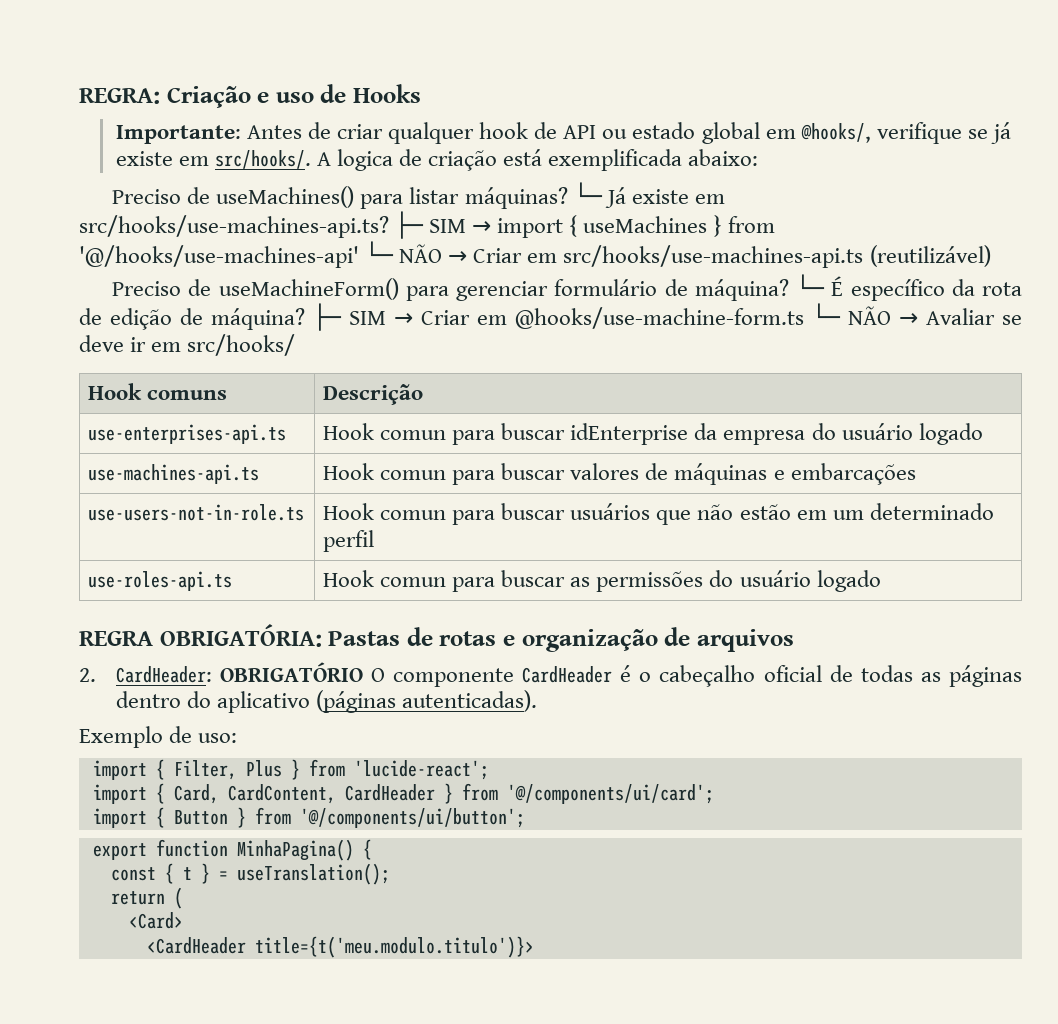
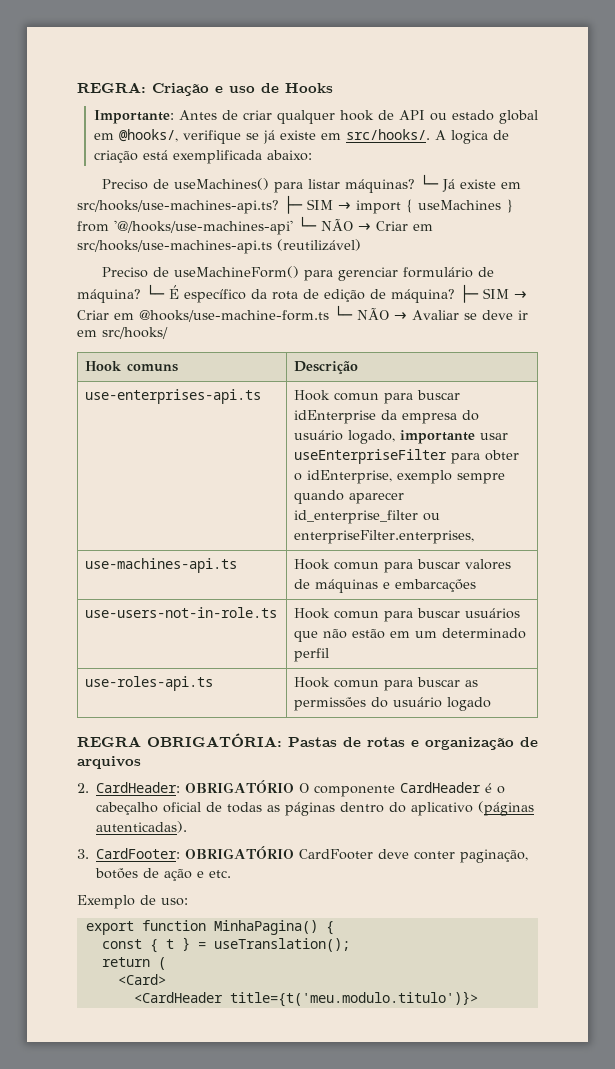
- use-enterprises-api.ts | Hook comun para buscar idEnterprise da empresa do usuário logado
+ use-enterprises-api.ts | Hook comun para buscar idEnterprise da empresa do usuário logado, importante usar useEnterpriseFilter para obter o idEnterprise, exemplo sempre quando aparecer id_enterprise_filter ou enterpriseFilter.enterprises,
+ 3. CardFooter: OBRIGATÓRIO CardFooter deve conter paginação, botões de ação e etc.
  Exemplo de uso:
- import { Filter, Plus } from 'lucide-react';
- import { Card, CardContent, CardHeader } from '@/components/ui/card';
- import { Button } from '@/components/ui/button';

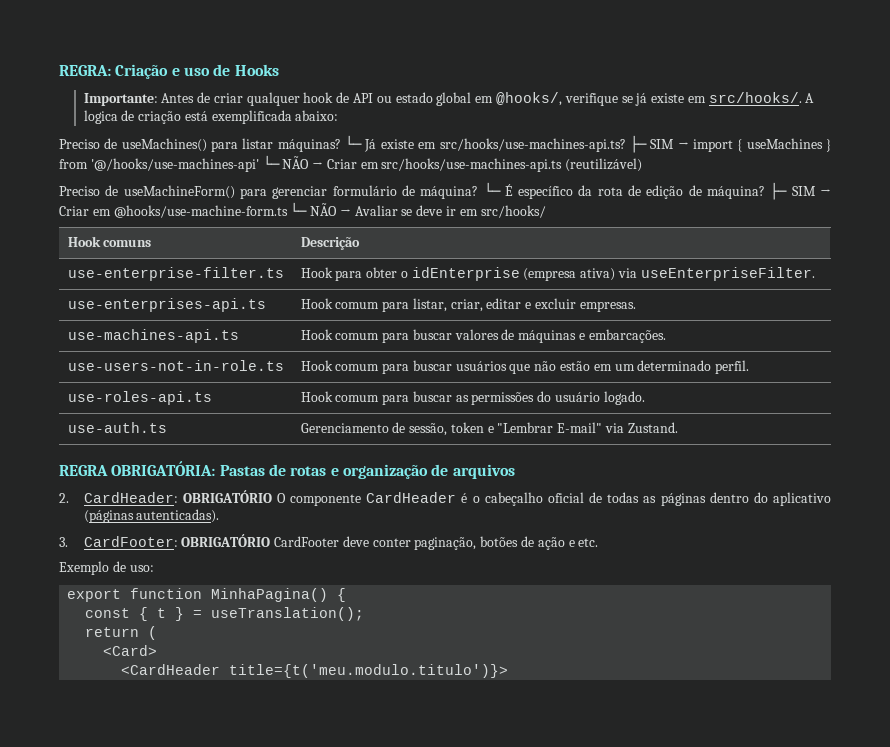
- use-enterprises-api.ts | Hook comun para buscar idEnterprise da empresa do usuário logado, importante usar useEnterpriseFilter para obter o idEnterprise, exemplo sempre quando aparecer id_enterprise_filter ou enterpriseFilter.enterprises,
+ use-enterprise-filter.ts | Hook para obter o idEnterprise (empresa ativa) via useEnterpriseFilter.
+ use-enterprises-api.ts | Hook comum para listar, criar, editar e excluir empresas.
- use-machines-api.ts | Hook comun para buscar valores de máquinas e embarcações
+ use-machines-api.ts | Hook comum para buscar valores de máquinas e embarcações.
- use-users-not-in-role.ts | Hook comun para buscar usuários que não estão em um determinado perfil
+ use-users-not-in-role.ts | Hook comum para buscar usuários que não estão em um determinado perfil.
- use-roles-api.ts | Hook comun para buscar as permissões do usuário logado
+ use-roles-api.ts | Hook comum para buscar as permissões do usuário logado.
+ use-auth.ts | Gerenciamento de sessão, token e "Lembrar E-mail" via Zustand.

